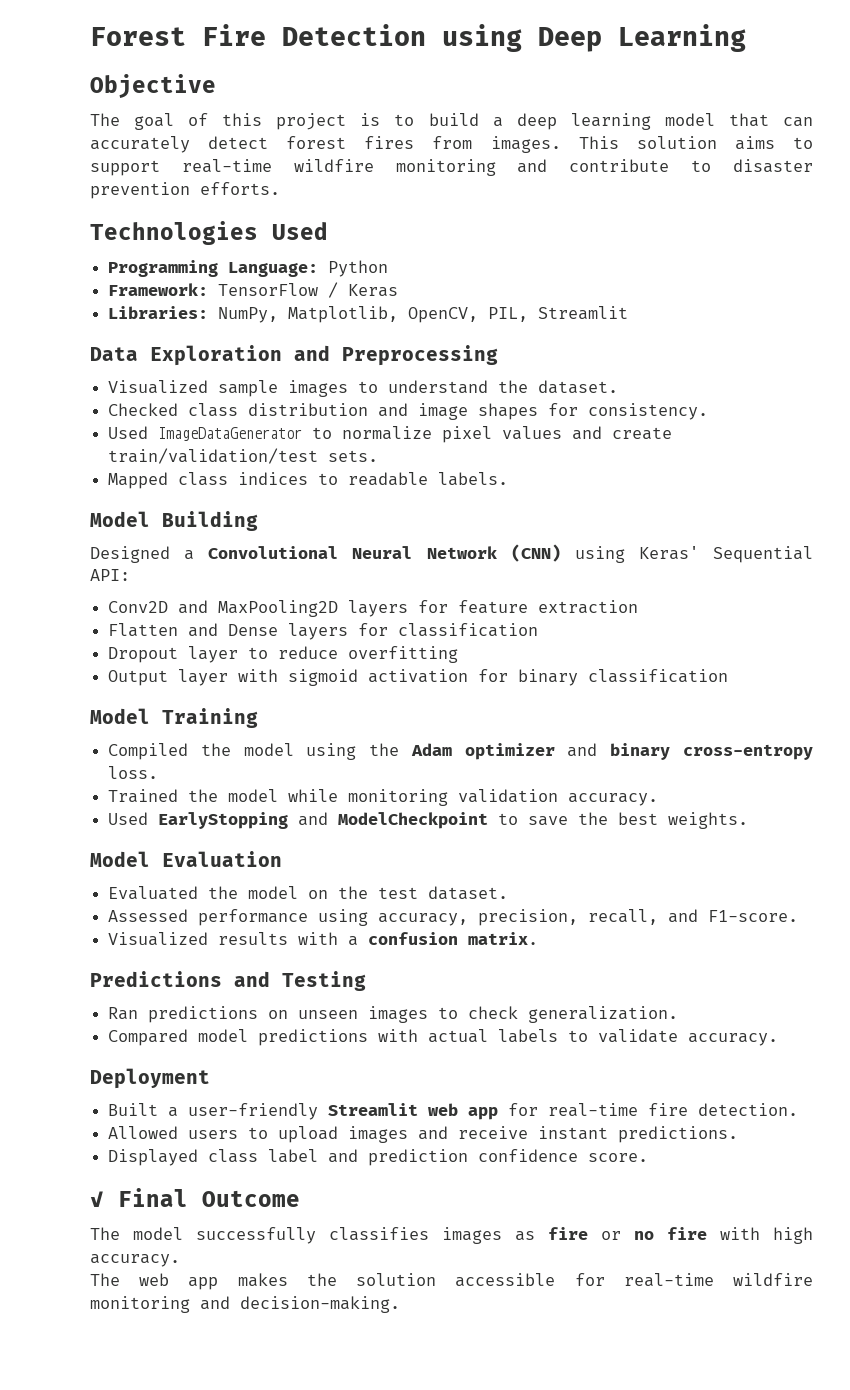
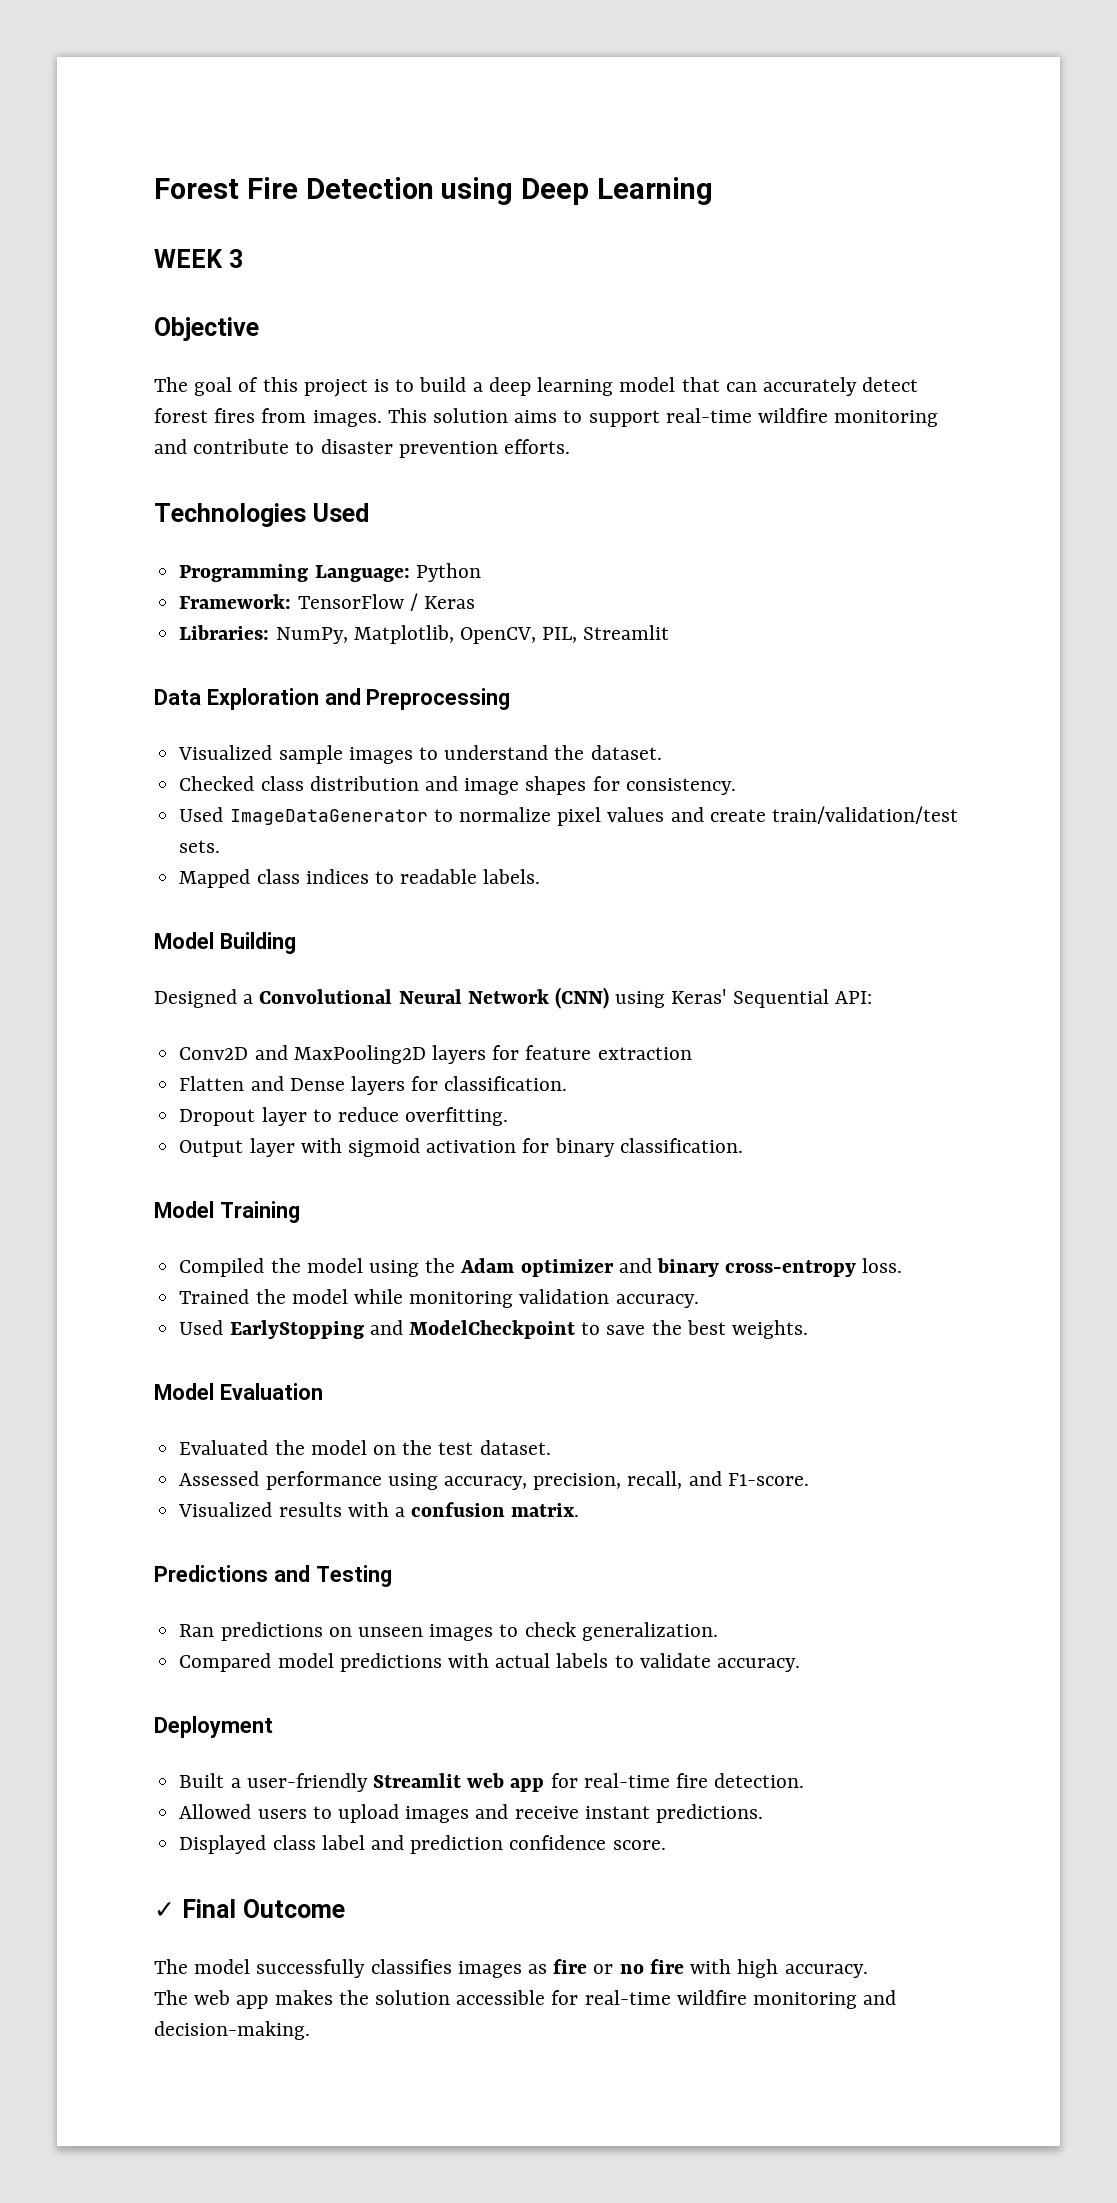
+ WEEK 3
- Flatten and Dense layers for classification
+ Flatten and Dense layers for classification.
- Dropout layer to reduce overfitting
+ Dropout layer to reduce overfitting.
- Output layer with sigmoid activation for binary classification
+ Output layer with sigmoid activation for binary classification.

